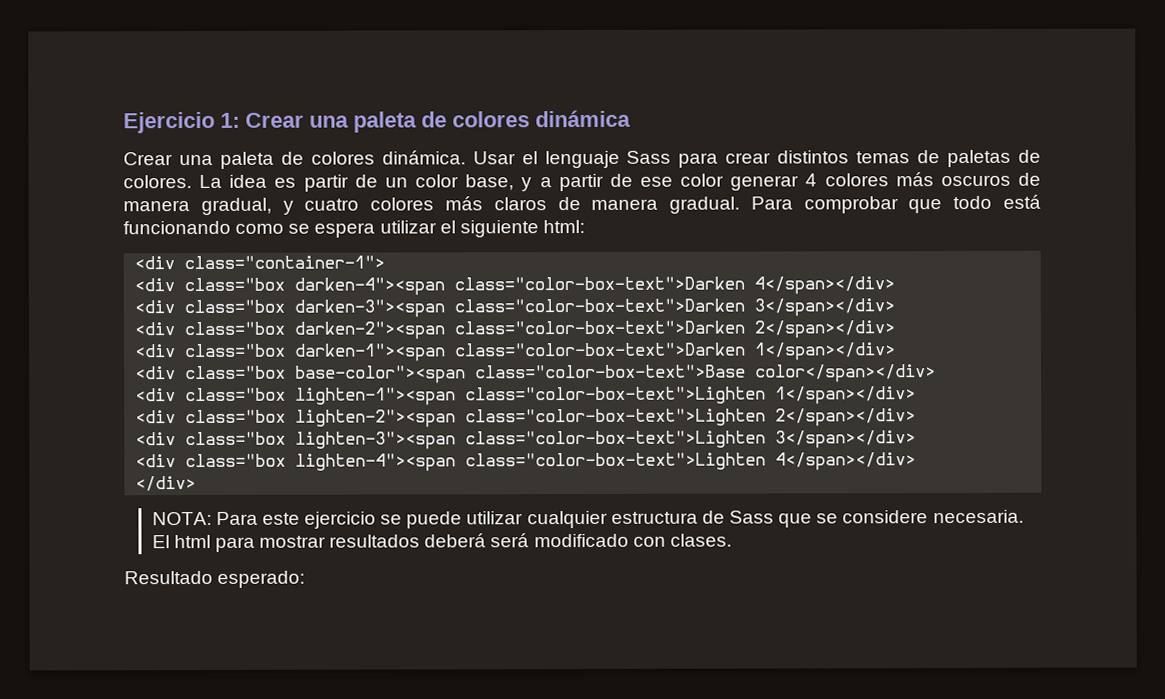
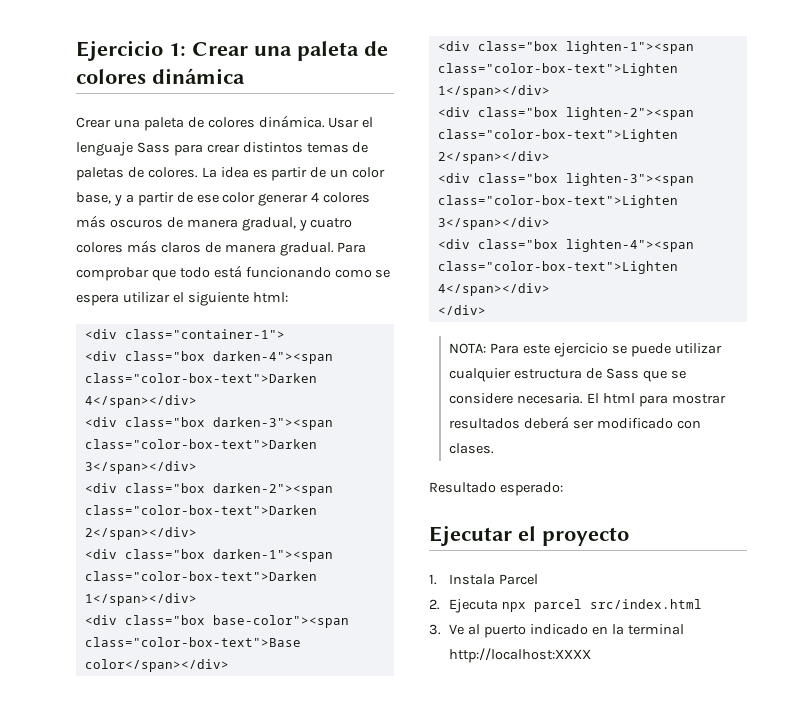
- El html para mostrar resultados deberá será modificado con clases.
+ El html para mostrar resultados deberá ser modificado con clases.
+ Ejecutar el proyecto
+ 1. Instala Parcel
+ 2. Ejecuta npx parcel src/index.html
+ 3. Ve al puerto indicado en la terminal http://localhost:XXXX

